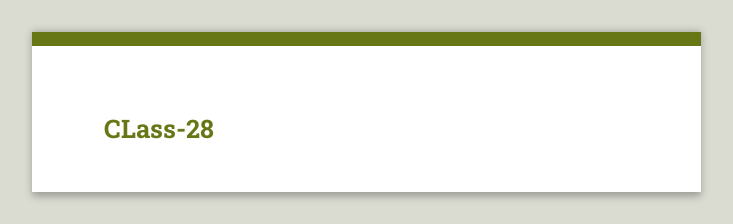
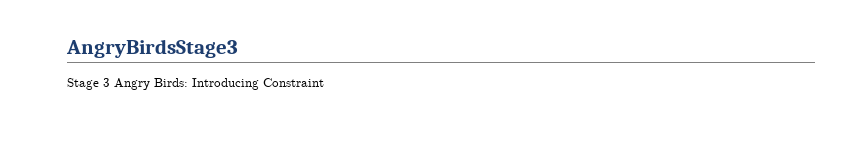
- CLass-28
+ AngryBirdsStage3
+ Stage 3 Angry Birds: Introducing Constraint

